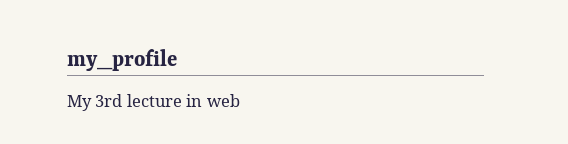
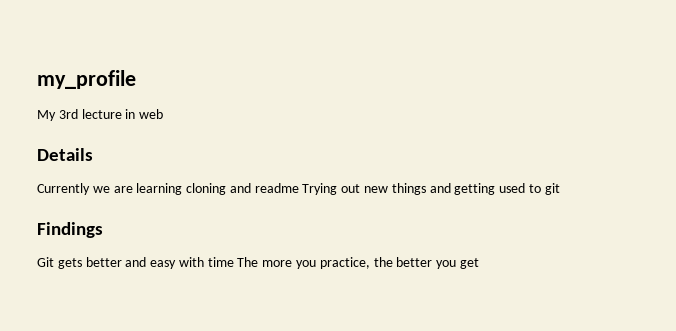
+ Details
+ Currently we are learning cloning and readme Trying out new things and getting used to git
+ Findings
+ Git gets better and easy with time The more you practice, the better you get

